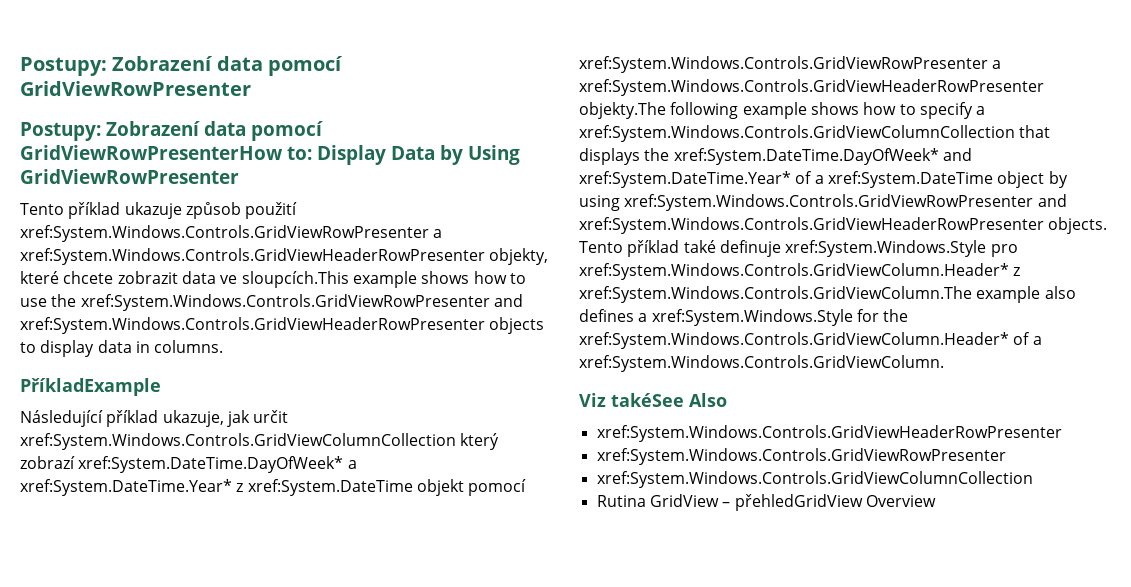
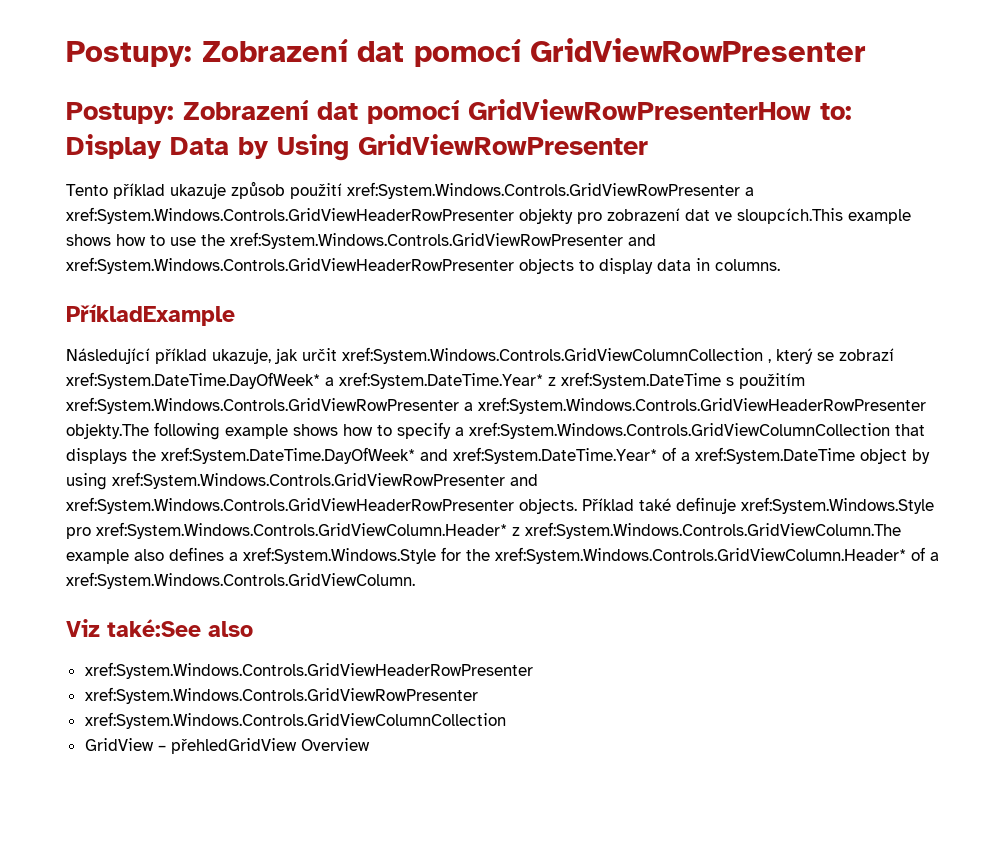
- Postupy: Zobrazení data pomocí GridViewRowPresenter
+ Postupy: Zobrazení dat pomocí GridViewRowPresenter
- Postupy: Zobrazení data pomocí GridViewRowPresenterHow to: Display Data by Using GridViewRowPresenter
+ Postupy: Zobrazení dat pomocí GridViewRowPresenterHow to: Display Data by Using GridViewRowPresenter
- Tento příklad ukazuje způsob použití xref:System.Windows.Controls.GridViewRowPresenter a xref:System.Windows.Controls.GridViewHeaderRowPresenter objekty, které chcete zobrazit data ve sloupcích.This example shows how to use the xref:System.Windows.Controls.GridViewRowPresenter and xref:System.Windows.Controls.GridViewHeaderRowPresenter objects to display data in columns.
+ Tento příklad ukazuje způsob použití xref:System.Windows.Controls.GridViewRowPresenter a xref:System.Windows.Controls.GridViewHeaderRowPresenter objekty pro zobrazení dat ve sloupcích.This example shows how to use the xref:System.Windows.Controls.GridViewRowPresenter and xref:System.Windows.Controls.GridViewHeaderRowPresenter objects to display data in columns.
- Následující příklad ukazuje, jak určit xref:System.Windows.Controls.GridViewColumnCollection který zobrazí xref:System.DateTime.DayOfWeek* a xref:System.DateTime.Year* z xref:System.DateTime objekt pomocí xref:System.Windows.Controls.GridViewRowPresenter a xref:System.Windows.Controls.GridViewHeaderRowPresenter objekty.The following example shows how to specify a xref:System.Windows.Controls.GridViewColumnCollection that displays the xref:System.DateTime.DayOfWeek* and xref:System.DateTime.Year* of a xref:System.DateTime object by using xref:System.Windows.Controls.GridViewRowPresenter and xref:System.Windows.Controls.GridViewHeaderRowPresenter objects.
+ Následující příklad ukazuje, jak určit xref:System.Windows.Controls.GridViewColumnCollection , který se zobrazí xref:System.DateTime.DayOfWeek* a xref:System.DateTime.Year* z xref:System.DateTime s použitím xref:System.Windows.Controls.GridViewRowPresenter a xref:System.Windows.Controls.GridViewHeaderRowPresenter objekty.The following example shows how to specify a xref:System.Windows.Controls.GridViewColumnCollection that displays the xref:System.DateTime.DayOfWeek* and xref:System.DateTime.Year* of a xref:System.DateTime object by using xref:System.Windows.Controls.GridViewRowPresenter and xref:System.Windows.Controls.GridViewHeaderRowPresenter objects.
- Tento příklad také definuje xref:System.Windows.Style pro xref:System.Windows.Controls.GridViewColumn.Header* z xref:System.Windows.Controls.GridViewColumn.The example also defines a xref:System.Windows.Style for the xref:System.Windows.Controls.GridViewColumn.Header* of a xref:System.Windows.Controls.GridViewColumn.
+ Příklad také definuje xref:System.Windows.Style pro xref:System.Windows.Controls.GridViewColumn.Header* z xref:System.Windows.Controls.GridViewColumn.The example also defines a xref:System.Windows.Style for the xref:System.Windows.Controls.GridViewColumn.Header* of a xref:System.Windows.Controls.GridViewColumn.
- Viz takéSee Also
+ Viz také:See also
- Rutina GridView – přehledGridView Overview
+ GridView – přehledGridView Overview

